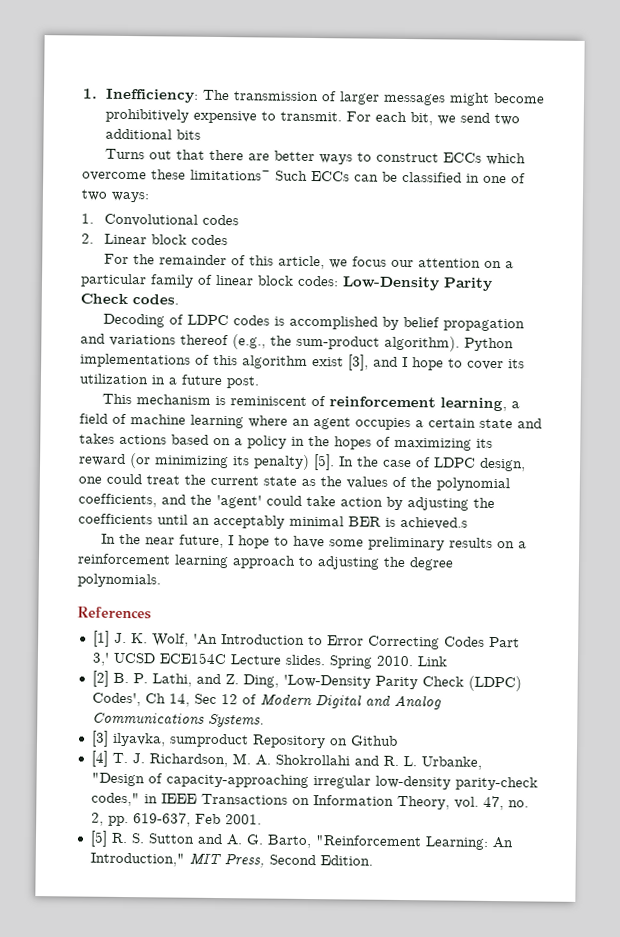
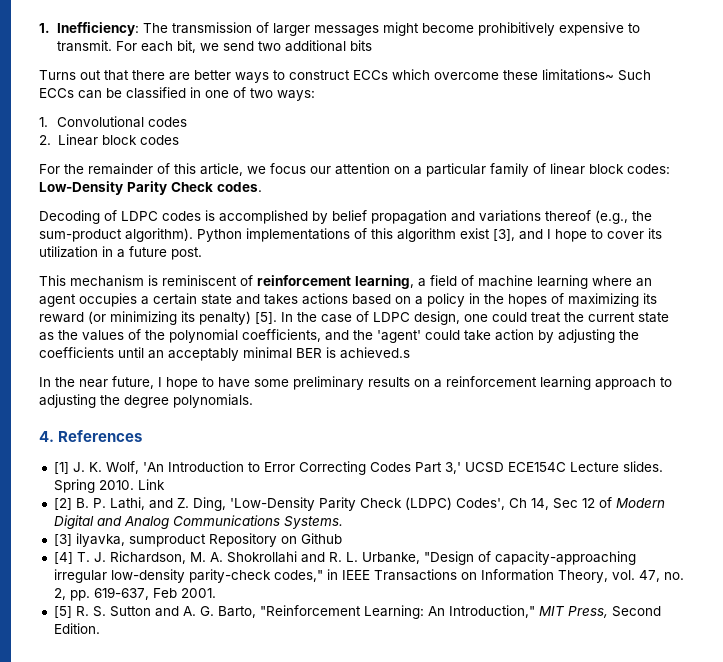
- References
+ 4. References

